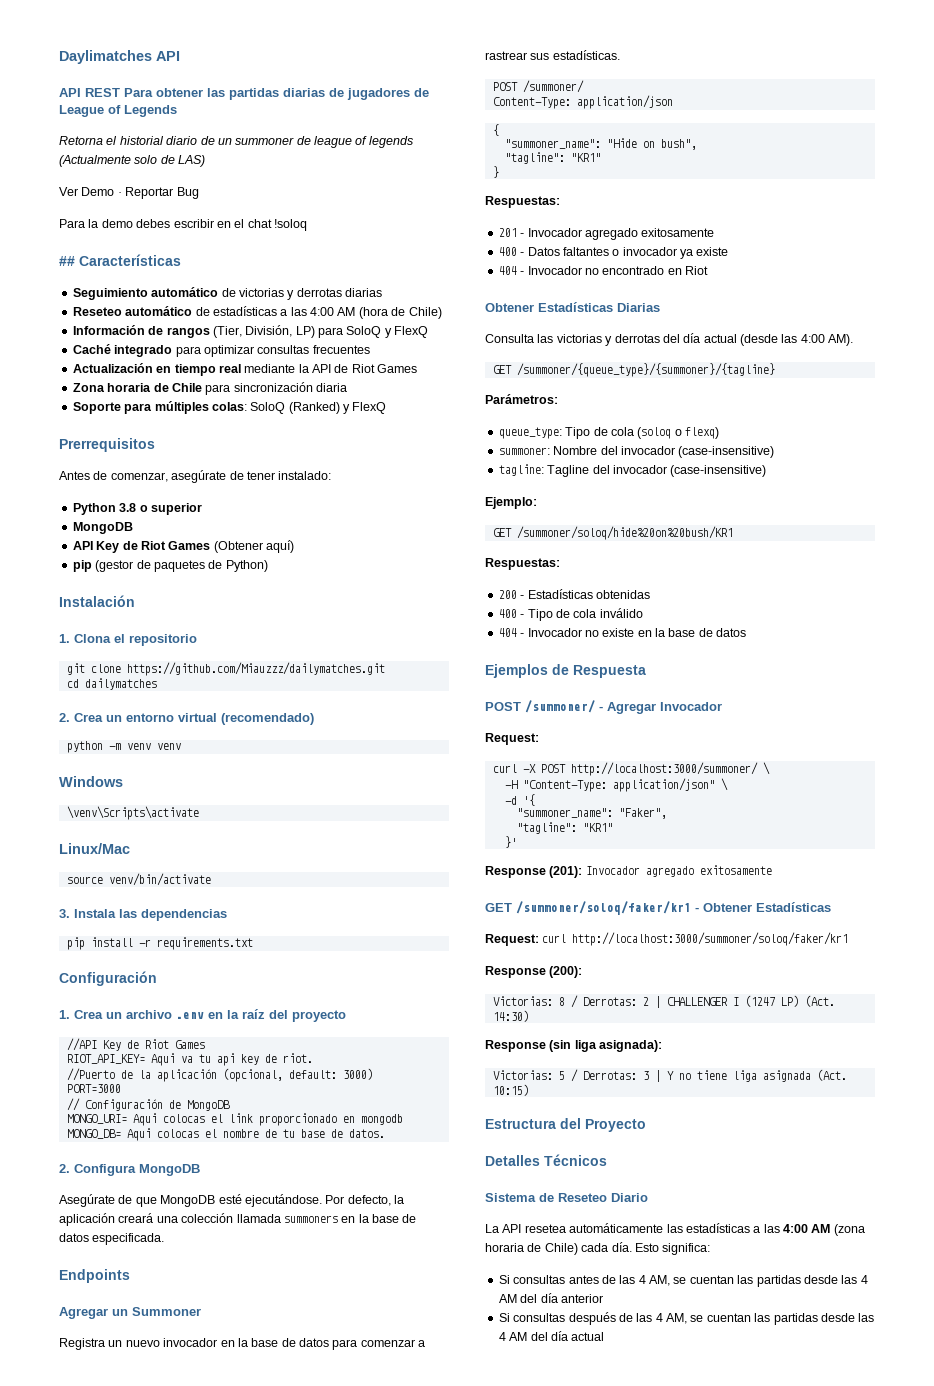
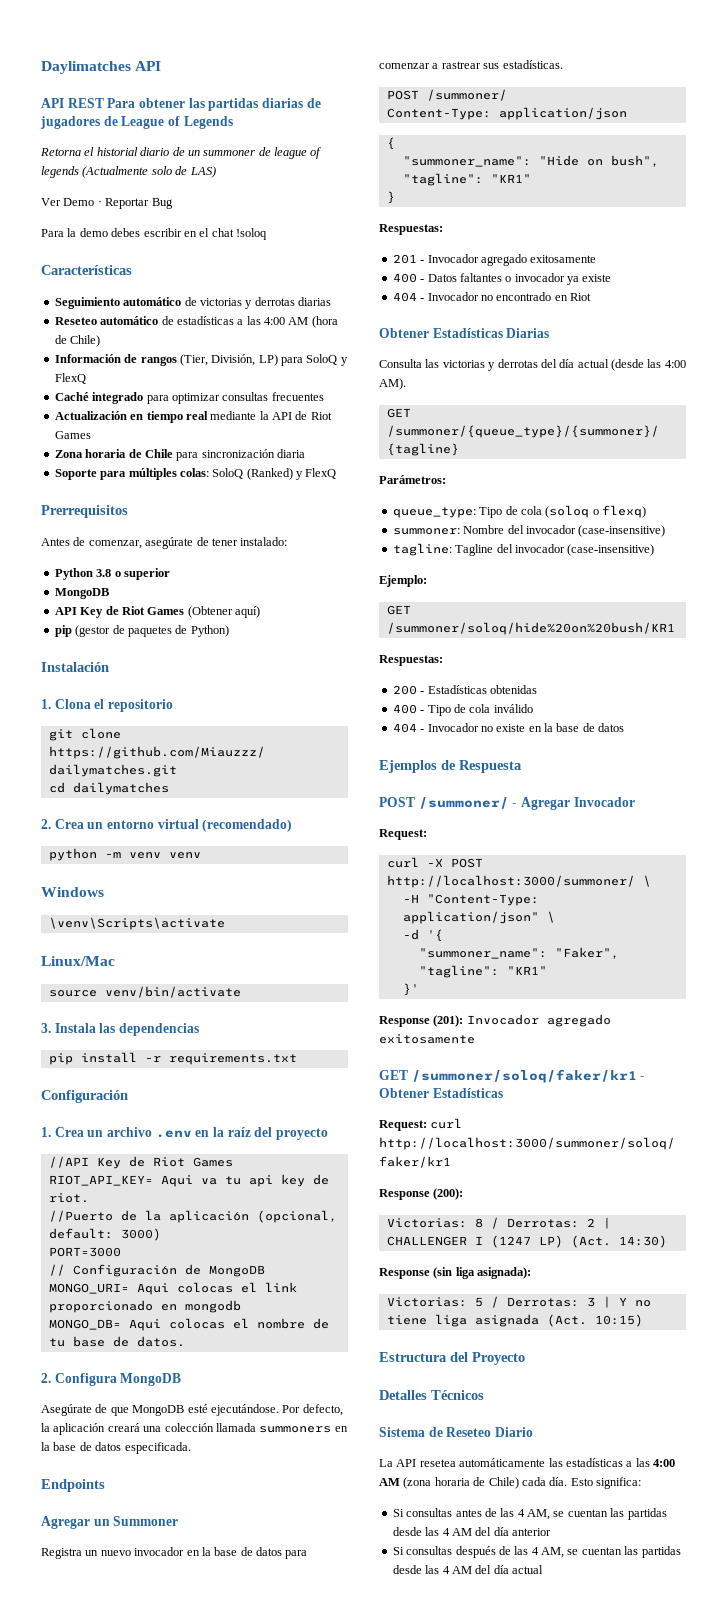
- ## Características
+ Características

